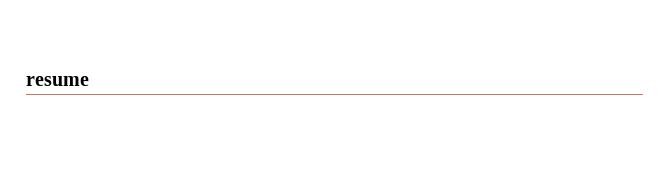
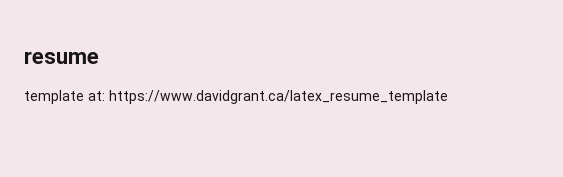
+ template at: https://www.davidgrant.ca/latex_resume_template

